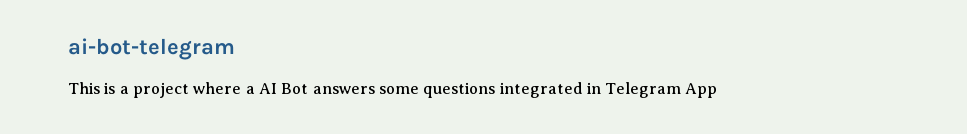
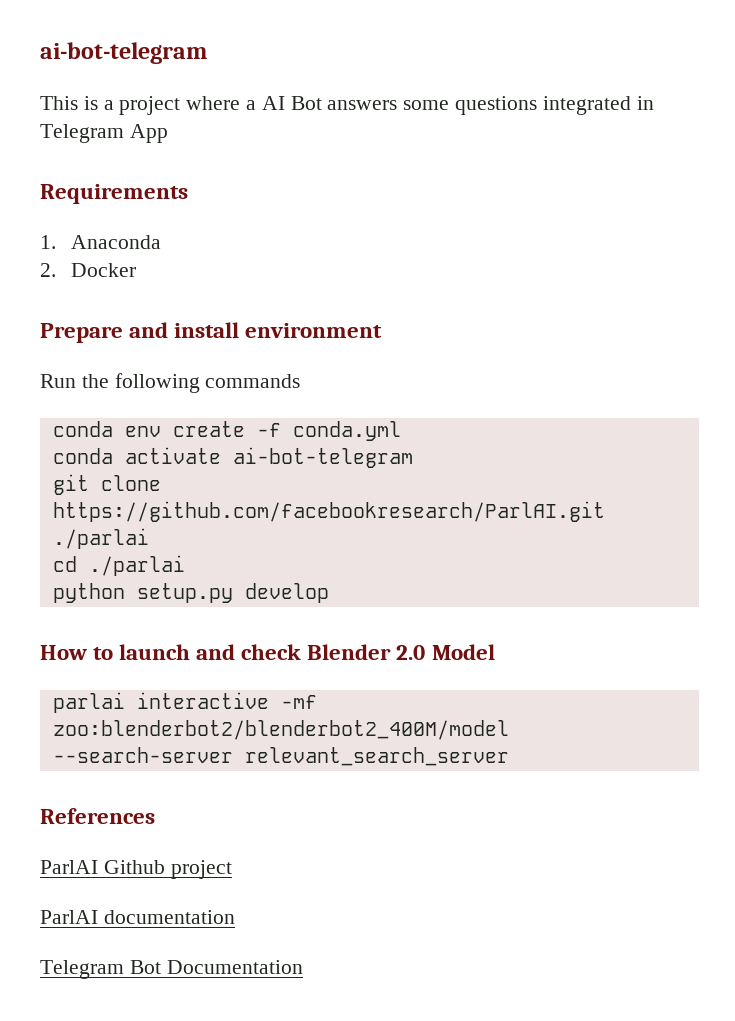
+ Requirements
+ 1. Anaconda
+ 2. Docker
+ Prepare and install environment
+ Run the following commands
+ conda env create -f conda.yml
+ conda activate ai-bot-telegram
+ git clone https://github.com/facebookresearch/ParlAI.git ./parlai
+ cd ./parlai
+ python setup.py develop
+ How to launch and check Blender 2.0 Model
+ parlai interactive -mf zoo:blenderbot2/blenderbot2_400M/model --search-server relevant_search_server
+ References
+ ParlAI Github project
+ ParlAI documentation
+ Telegram Bot Documentation

